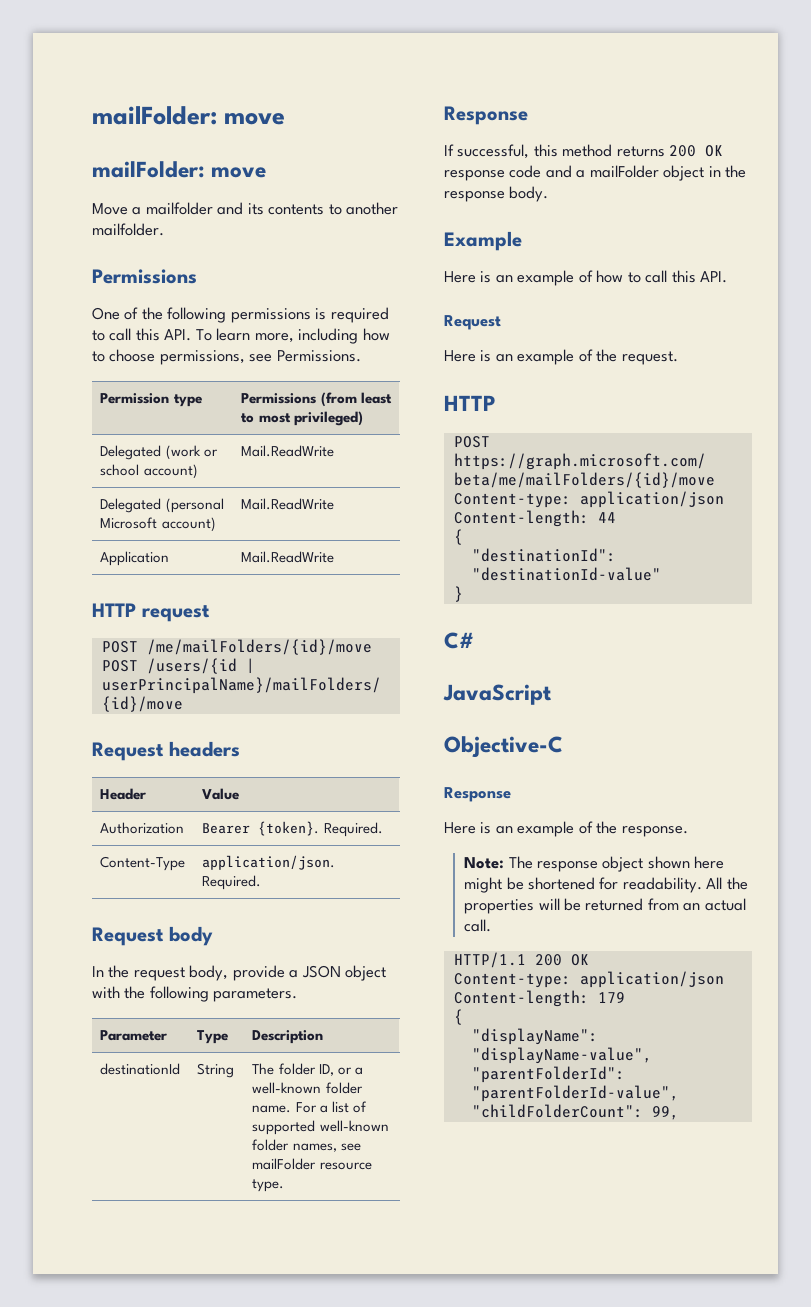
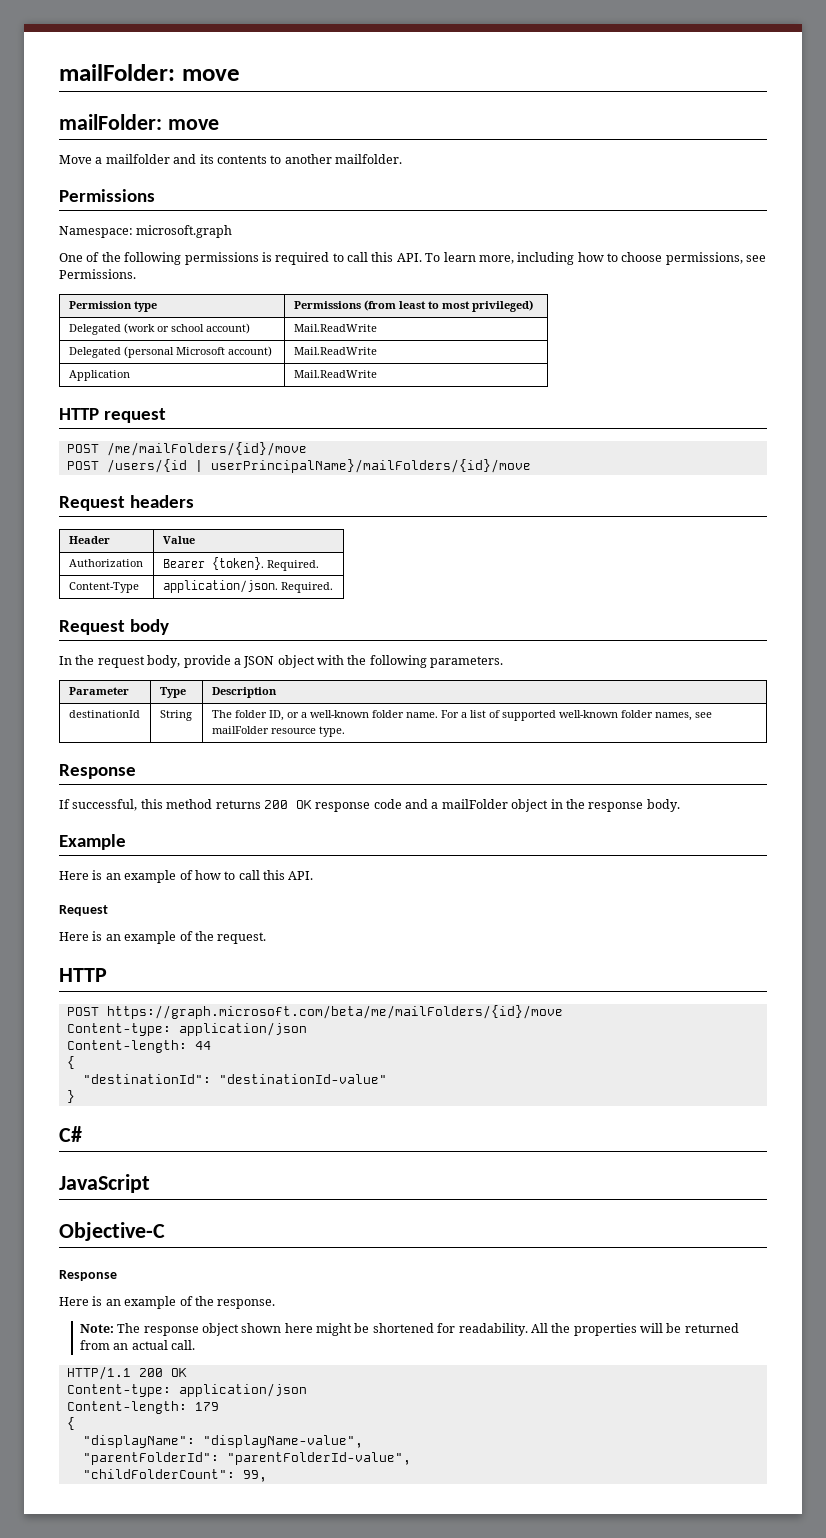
+ Namespace: microsoft.graph

